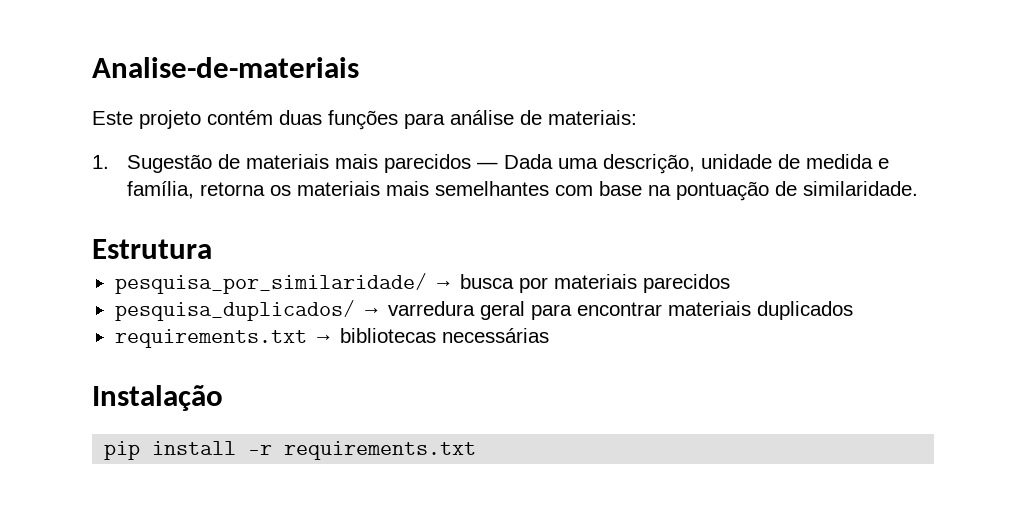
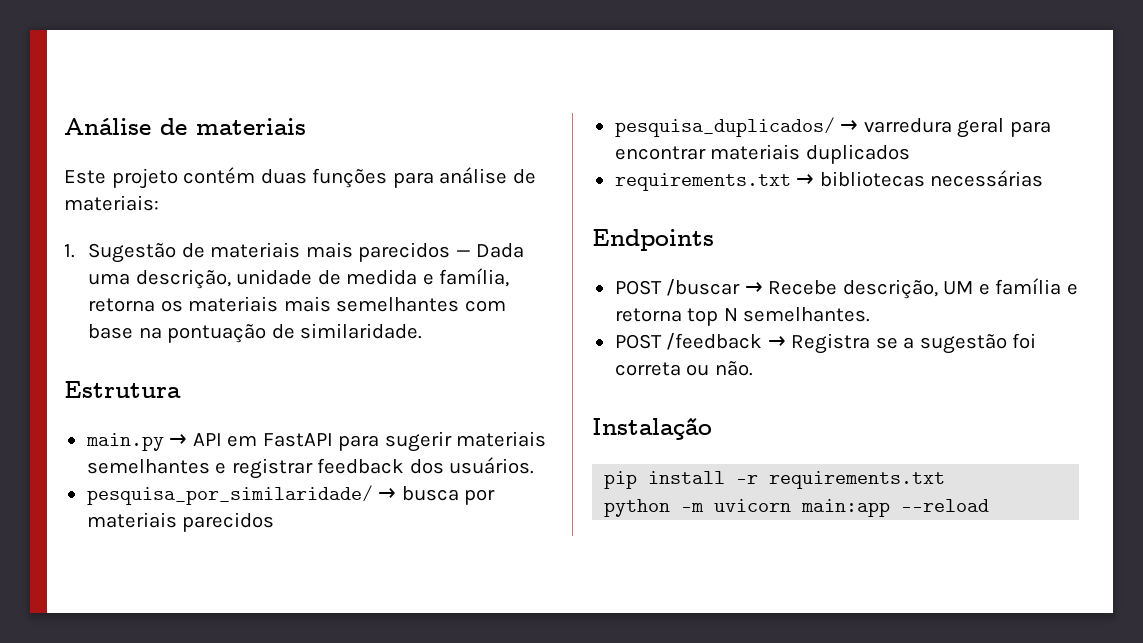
- Analise-de-materiais
+ Análise de materiais
+ main.py → API em FastAPI para sugerir materiais semelhantes e registrar feedback dos usuários.
+ Endpoints
+ POST /buscar → Recebe descrição, UM e família e retorna top N semelhantes.
+ POST /feedback → Registra se a sugestão foi correta ou não.
+ python -m uvicorn main:app --reload

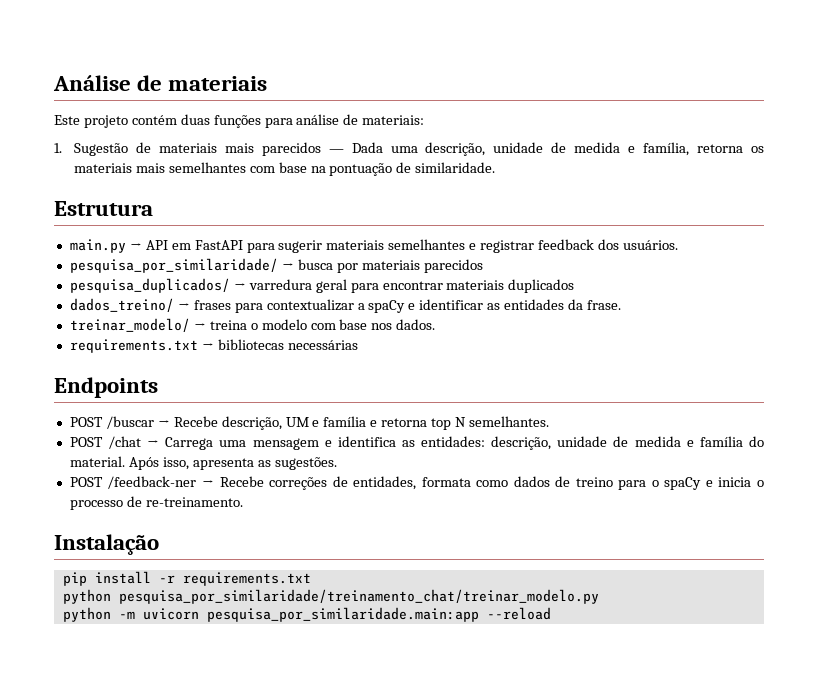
+ dados_treino/ → frases para contextualizar a spaCy e identificar as entidades da frase.
+ treinar_modelo/ → treina o modelo com base nos dados.
- POST /feedback → Registra se a sugestão foi correta ou não.
+ POST /chat → Carrega uma mensagem e identifica as entidades: descrição, unidade de medida e família do material. Após isso, apresenta as sugestões.
+ POST /feedback-ner → Recebe correções de entidades, formata como dados de treino para o spaCy e inicia o processo de re-treinamento.
+ python pesquisa_por_similaridade/treinamento_chat/treinar_modelo.py
- python -m uvicorn main:app --reload
+ python -m uvicorn pesquisa_por_similaridade.main:app --reload

